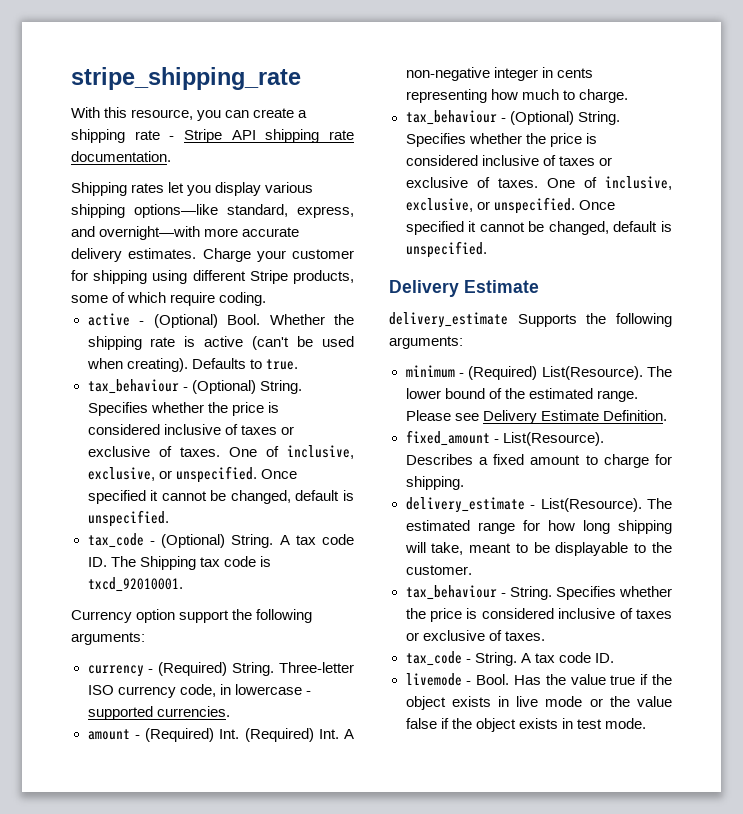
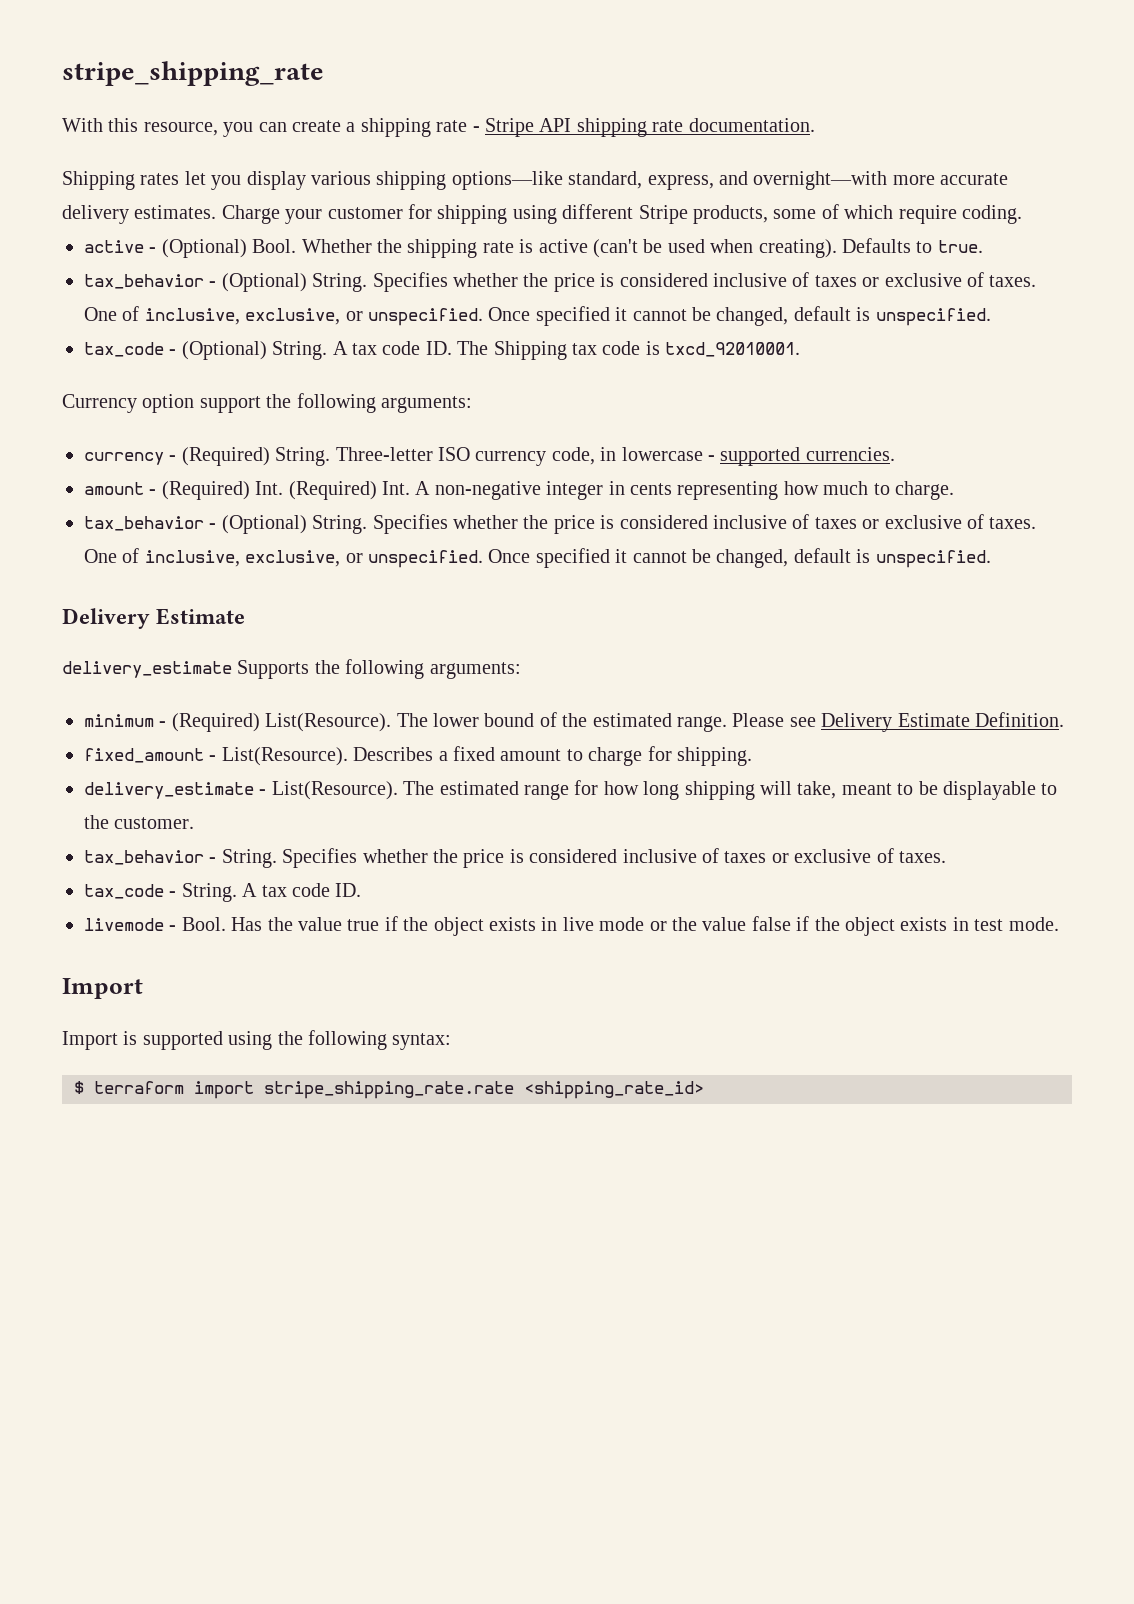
  Defaults to true.
- tax_behaviour - (Optional) String.
+ tax_behavior - (Optional) String.
  amount - (Required) Int. (Required) Int. A non-negative integer in cents representing how much to charge.
- tax_behaviour - (Optional) String.
+ tax_behavior - (Optional) String.
- tax_behaviour - String.
+ tax_behavior - String.
  Has the value true if the object exists in live mode or the value false if the object exists in test mode.
+ Import
+ Import is supported using the following syntax:
+ $ terraform import stripe_shipping_rate.rate <shipping_rate_id>

